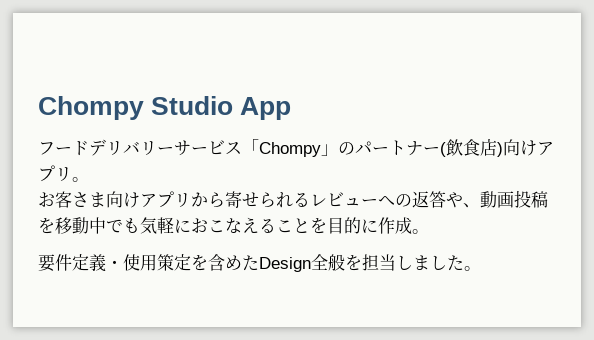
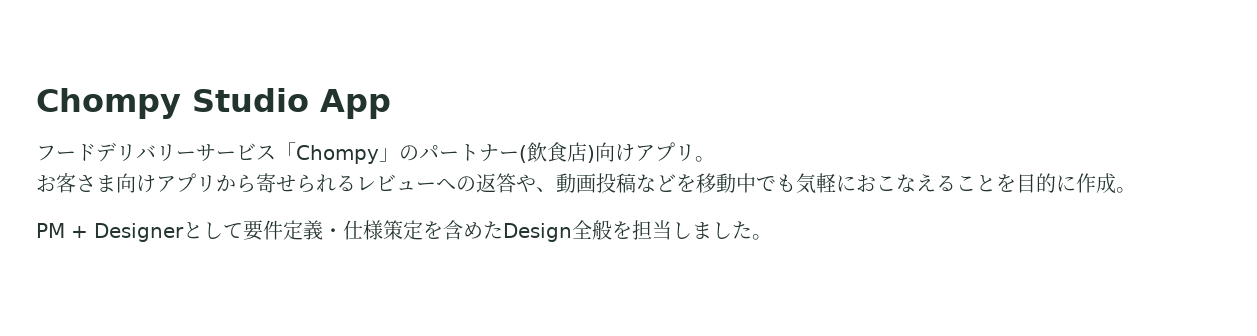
- お客さま向けアプリから寄せられるレビューへの返答や、動画投稿を移動中でも気軽におこなえることを目的に作成。
+ お客さま向けアプリから寄せられるレビューへの返答や、動画投稿などを移動中でも気軽におこなえることを目的に作成。
- 要件定義・使用策定を含めたDesign全般を担当しました。
+ PM + Designerとして要件定義・仕様策定を含めたDesign全般を担当しました。

